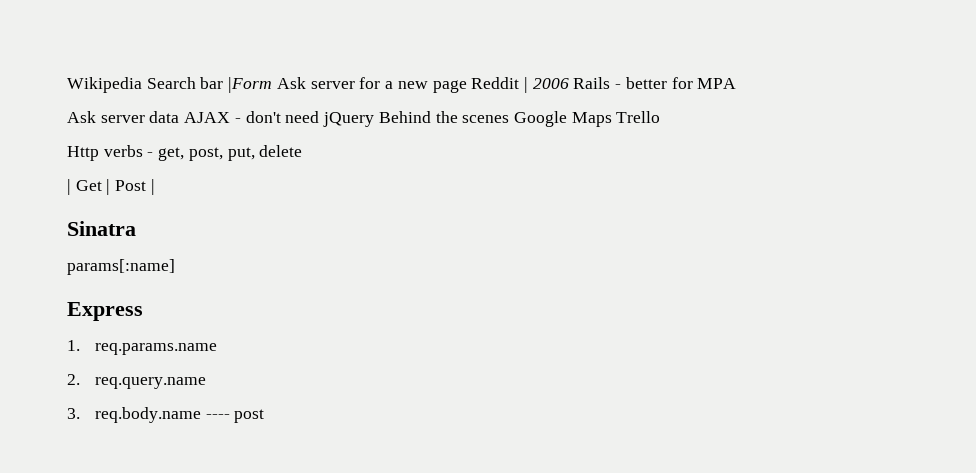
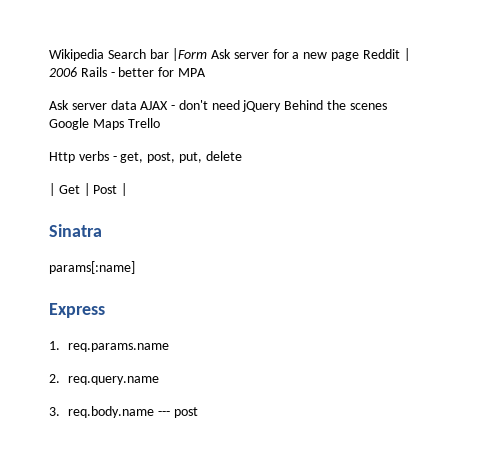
- 3. req.body.name ---- post
+ 3. req.body.name --- post

